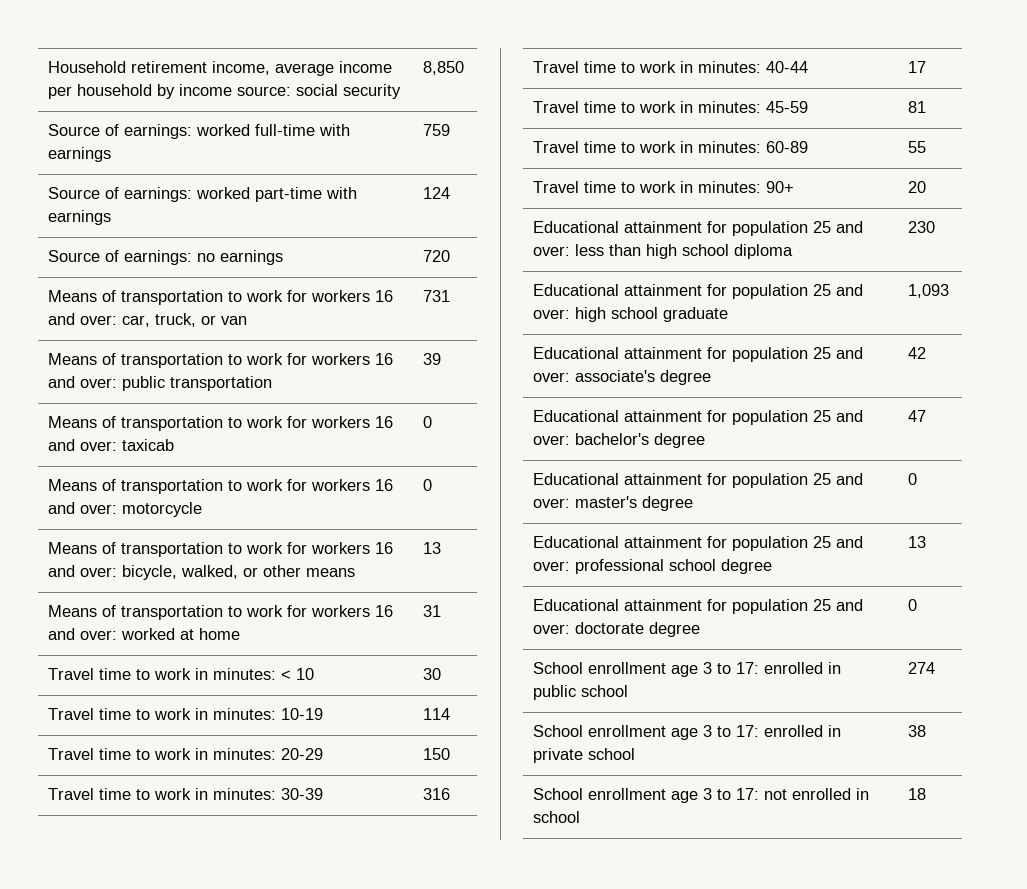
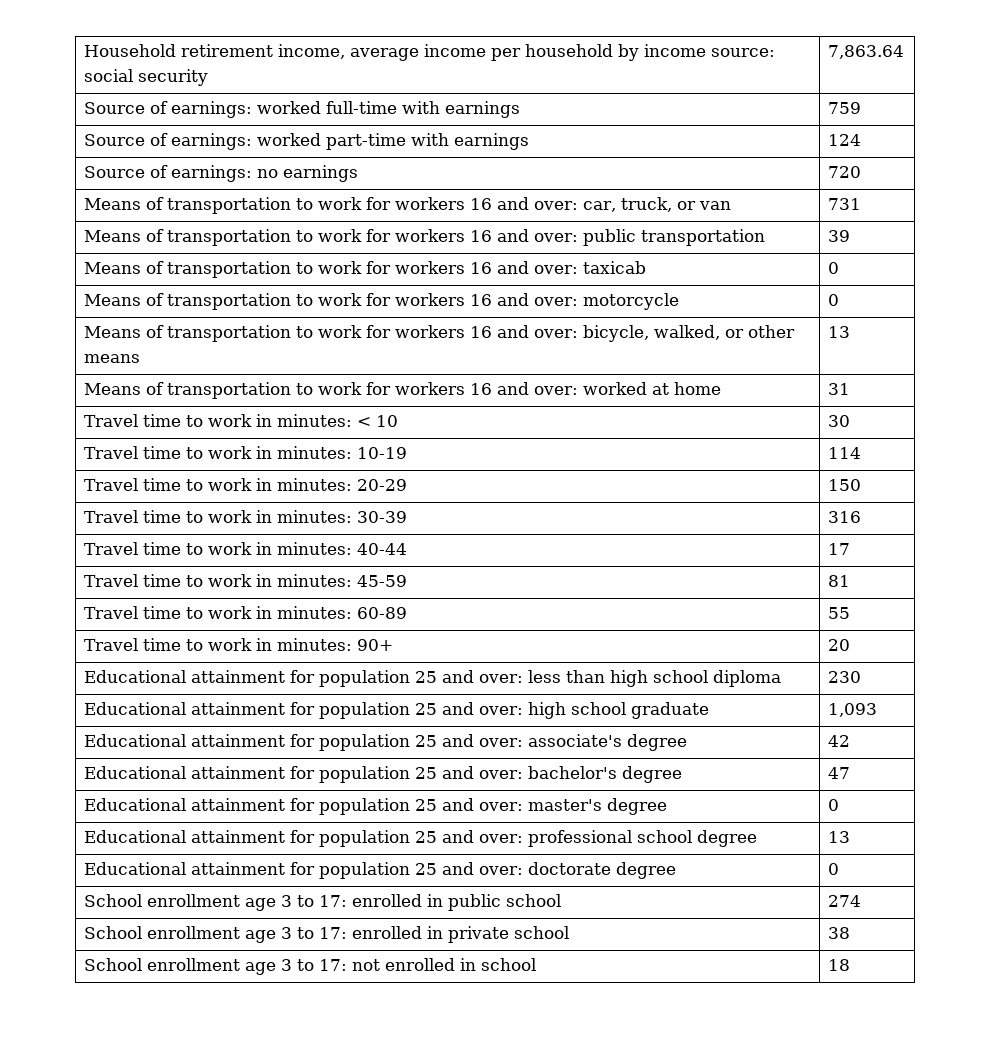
- Household retirement income, average income per household by income source: social security | 8,850
+ Household retirement income, average income per household by income source: social security | 7,863.64

